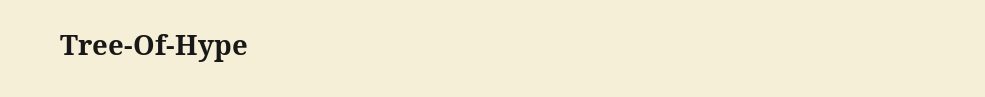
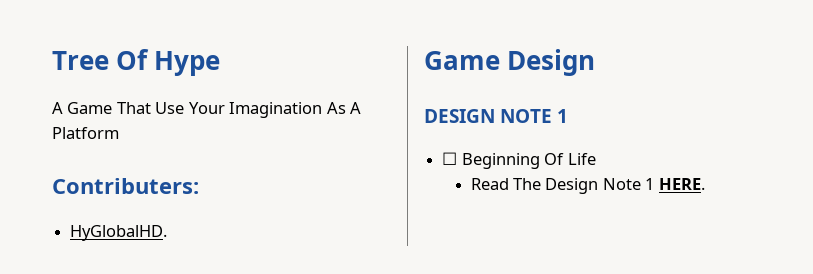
- Tree-Of-Hype
+ Tree Of Hype
+ A Game That Use Your Imagination As A Platform
+ Contributers:
+ HyGlobalHD.
+ Game Design
+ DESIGN NOTE 1
+ ☐ Beginning Of Life
+ Read The Design Note 1 HERE.

